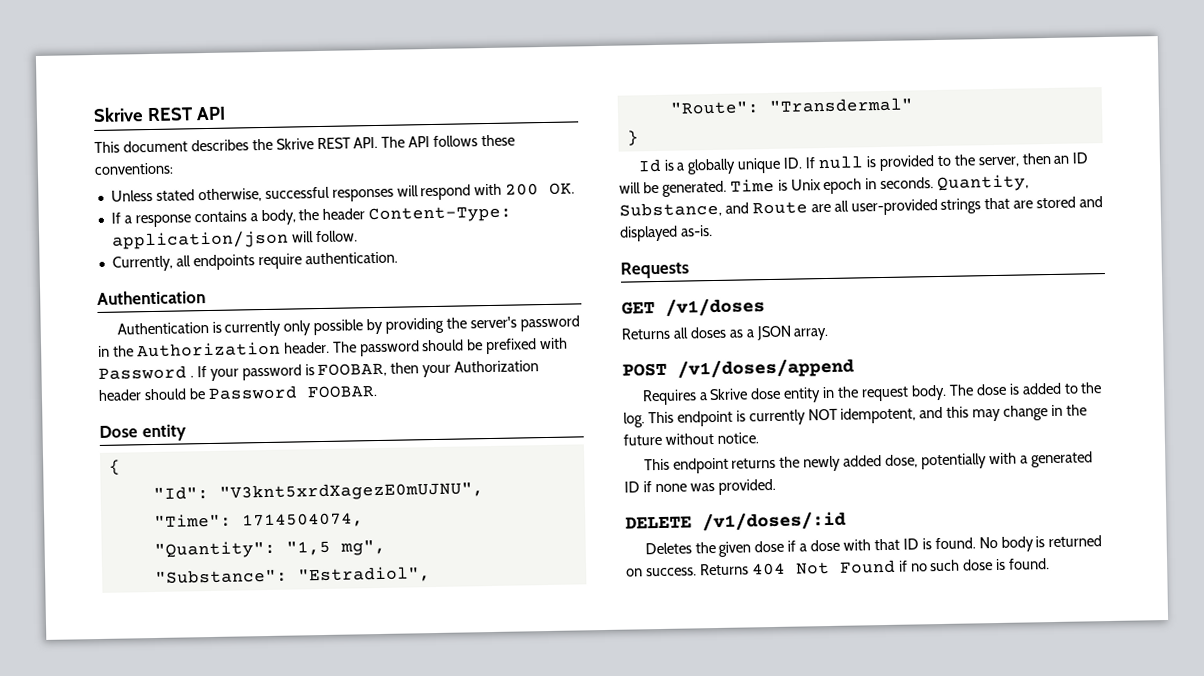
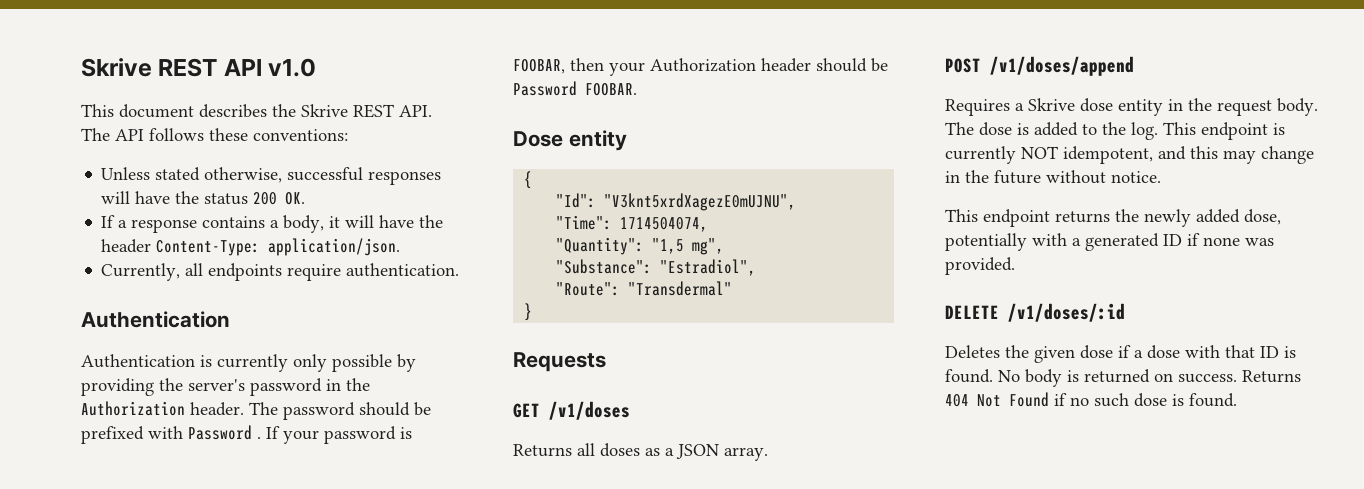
- Skrive REST API
+ Skrive REST API v1.0
- Unless stated otherwise, successful responses will respond with 200 OK.
+ Unless stated otherwise, successful responses will have the status 200 OK.
- If a response contains a body, the header Content-Type: application/json will follow.
+ If a response contains a body, it will have the header Content-Type: application/json.
- Id is a globally unique ID. If null is provided to the server, then an ID will be generated. Time is Unix epoch in seconds. Quantity, Substance, and Route are all user-provided strings that are stored and displayed as-is.

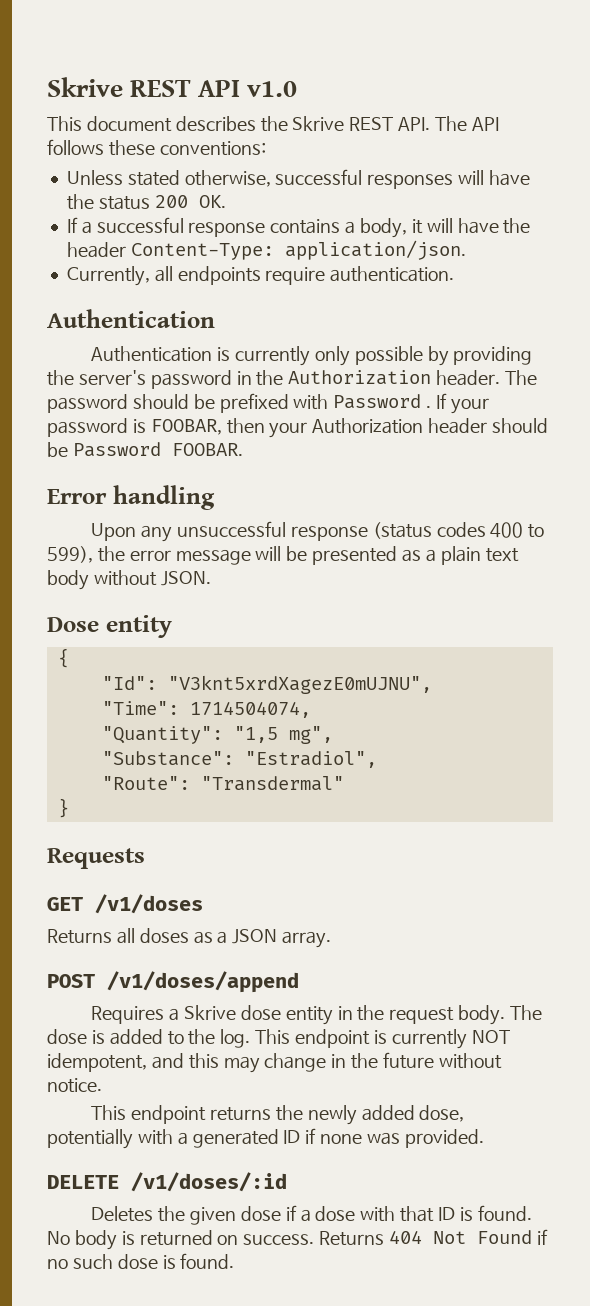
- If a response contains a body, it will have the header Content-Type: application/json.
+ If a successful response contains a body, it will have the header Content-Type: application/json.
+ Error handling
+ Upon any unsuccessful response (status codes 400 to 599), the error message will be presented as a plain text body without JSON.

